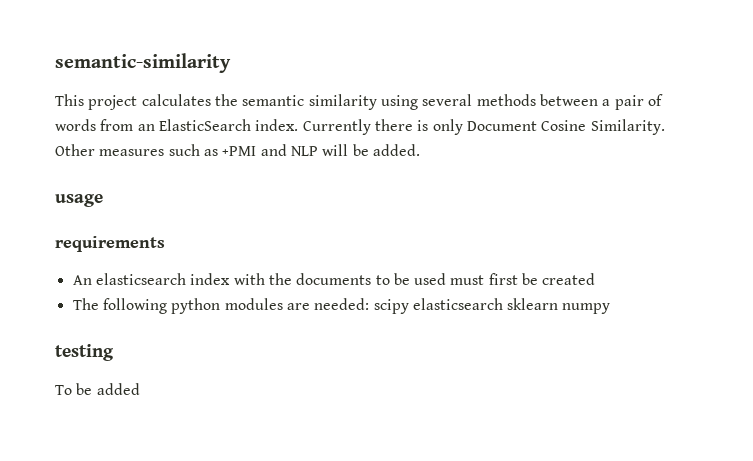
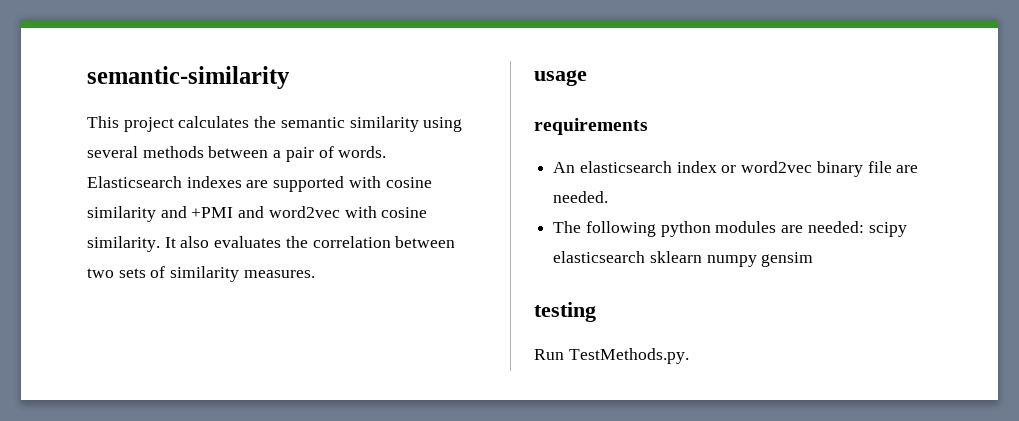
- This project calculates the semantic similarity using several methods between a pair of words from an ElasticSearch index. Currently there is only Document Cosine Similarity. Other measures such as +PMI and NLP will be added.
+ This project calculates the semantic similarity using several methods between a pair of words. Elasticsearch indexes are supported with cosine similarity and +PMI and word2vec with cosine similarity. It also evaluates the correlation between two sets of similarity measures.
- An elasticsearch index with the documents to be used must first be created
+ An elasticsearch index or word2vec binary file are needed.
- The following python modules are needed: scipy elasticsearch sklearn numpy
+ The following python modules are needed: scipy elasticsearch sklearn numpy gensim
- To be added
+ Run TestMethods.py.

